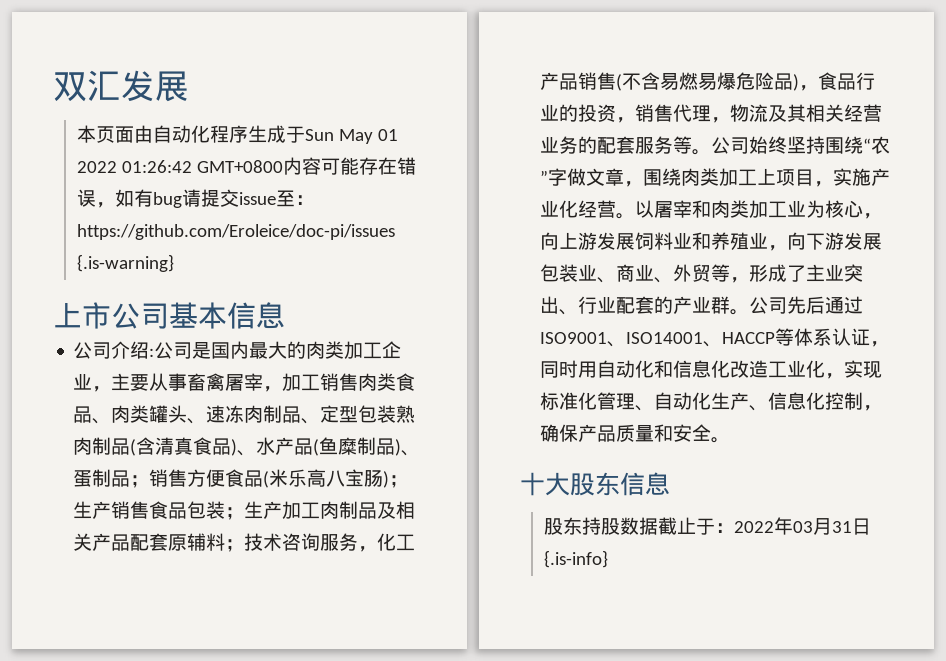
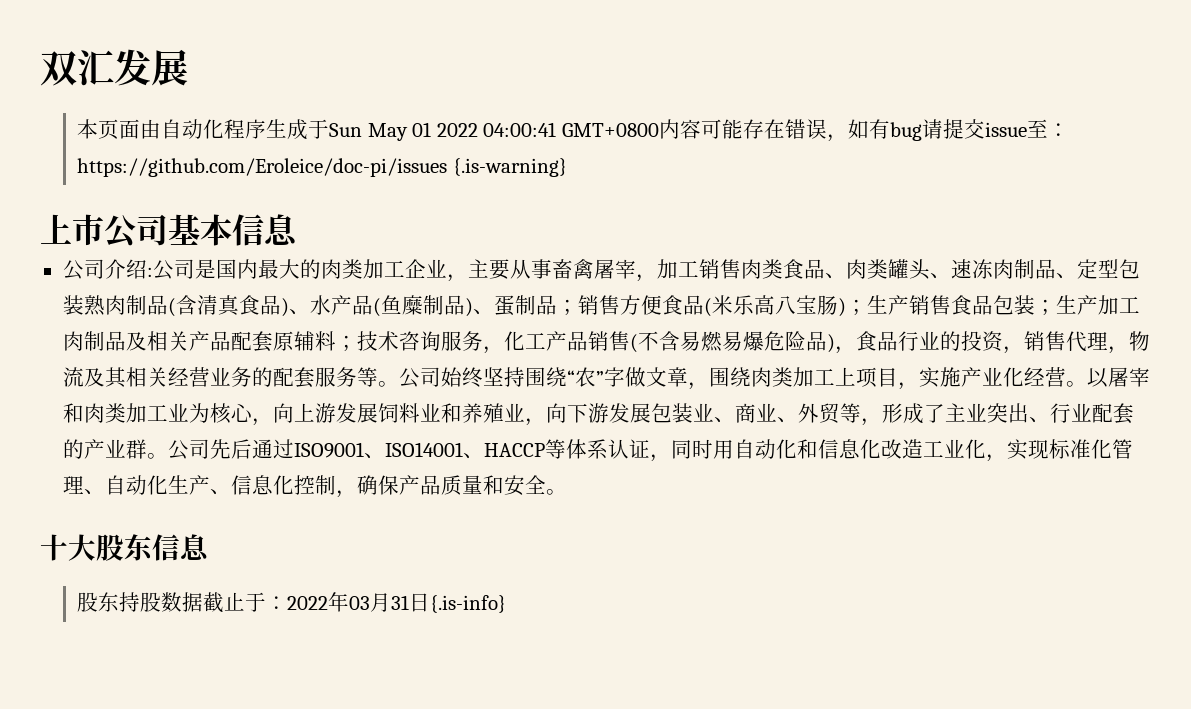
- 本页面由自动化程序生成于Sun May 01 2022 01:26:42 GMT+0800内容可能存在错误，如有bug请提交issue至：https://github.com/Eroleice/doc-pi/issues {.is-warning}
+ 本页面由自动化程序生成于Sun May 01 2022 04:00:41 GMT+0800内容可能存在错误，如有bug请提交issue至：https://github.com/Eroleice/doc-pi/issues {.is-warning}

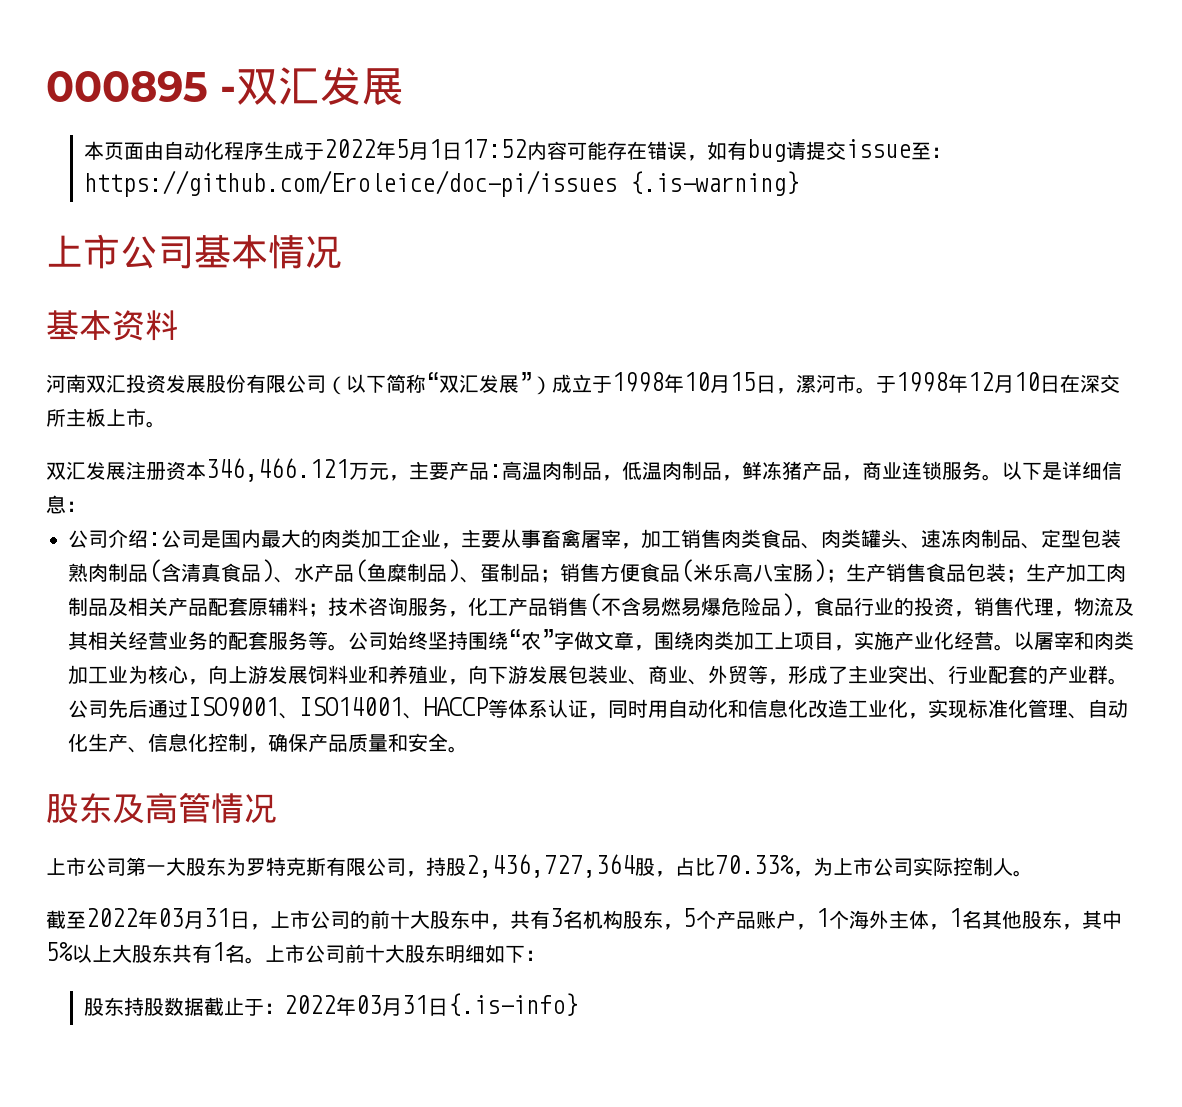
- 双汇发展
+ 000895 -双汇发展
- 本页面由自动化程序生成于Sun May 01 2022 04:00:41 GMT+0800内容可能存在错误，如有bug请提交issue至：https://github.com/Eroleice/doc-pi/issues {.is-warning}
+ 本页面由自动化程序生成于2022年5月1日17:52内容可能存在错误，如有bug请提交issue至：https://github.com/Eroleice/doc-pi/issues {.is-warning}
- 上市公司基本信息
+ 上市公司基本情况
+ 基本资料
+ 河南双汇投资发展股份有限公司（以下简称“双汇发展”）成立于1998年10月15日，漯河市。于1998年12月10日在深交所主板上市。
+ 双汇发展注册资本346,466.121万元，主要产品:高温肉制品，低温肉制品，鲜冻猪产品，商业连锁服务。以下是详细信息：
- 十大股东信息
+ 股东及高管情况
+ 上市公司第一大股东为罗特克斯有限公司，持股2,436,727,364股，占比70.33%，为上市公司实际控制人。
+ 截至2022年03月31日，上市公司的前十大股东中，共有3名机构股东，5个产品账户，1个海外主体，1名其他股东，其中5%以上大股东共有1名。上市公司前十大股东明细如下：

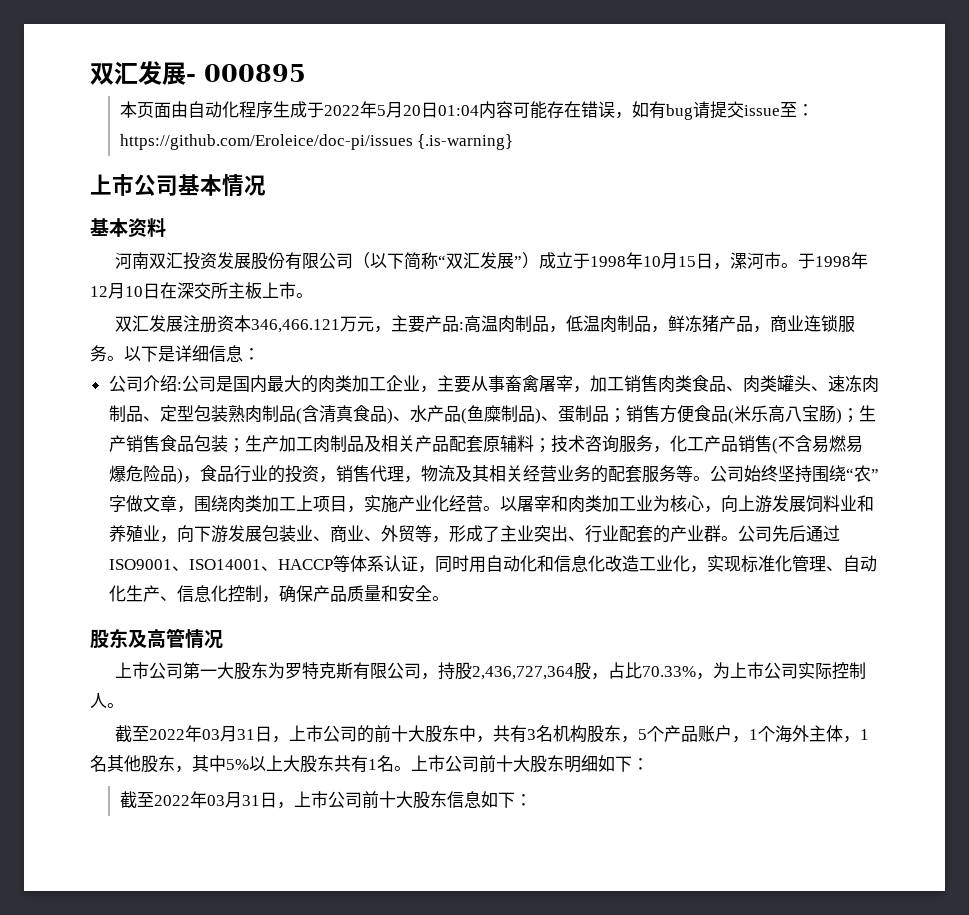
- 000895 -双汇发展
+ 双汇发展- 000895
- 本页面由自动化程序生成于2022年5月1日17:52内容可能存在错误，如有bug请提交issue至：https://github.com/Eroleice/doc-pi/issues {.is-warning}
+ 本页面由自动化程序生成于2022年5月20日01:04内容可能存在错误，如有bug请提交issue至：https://github.com/Eroleice/doc-pi/issues {.is-warning}
- 股东持股数据截止于：2022年03月31日{.is-info}
+ 截至2022年03月31日，上市公司前十大股东信息如下：

